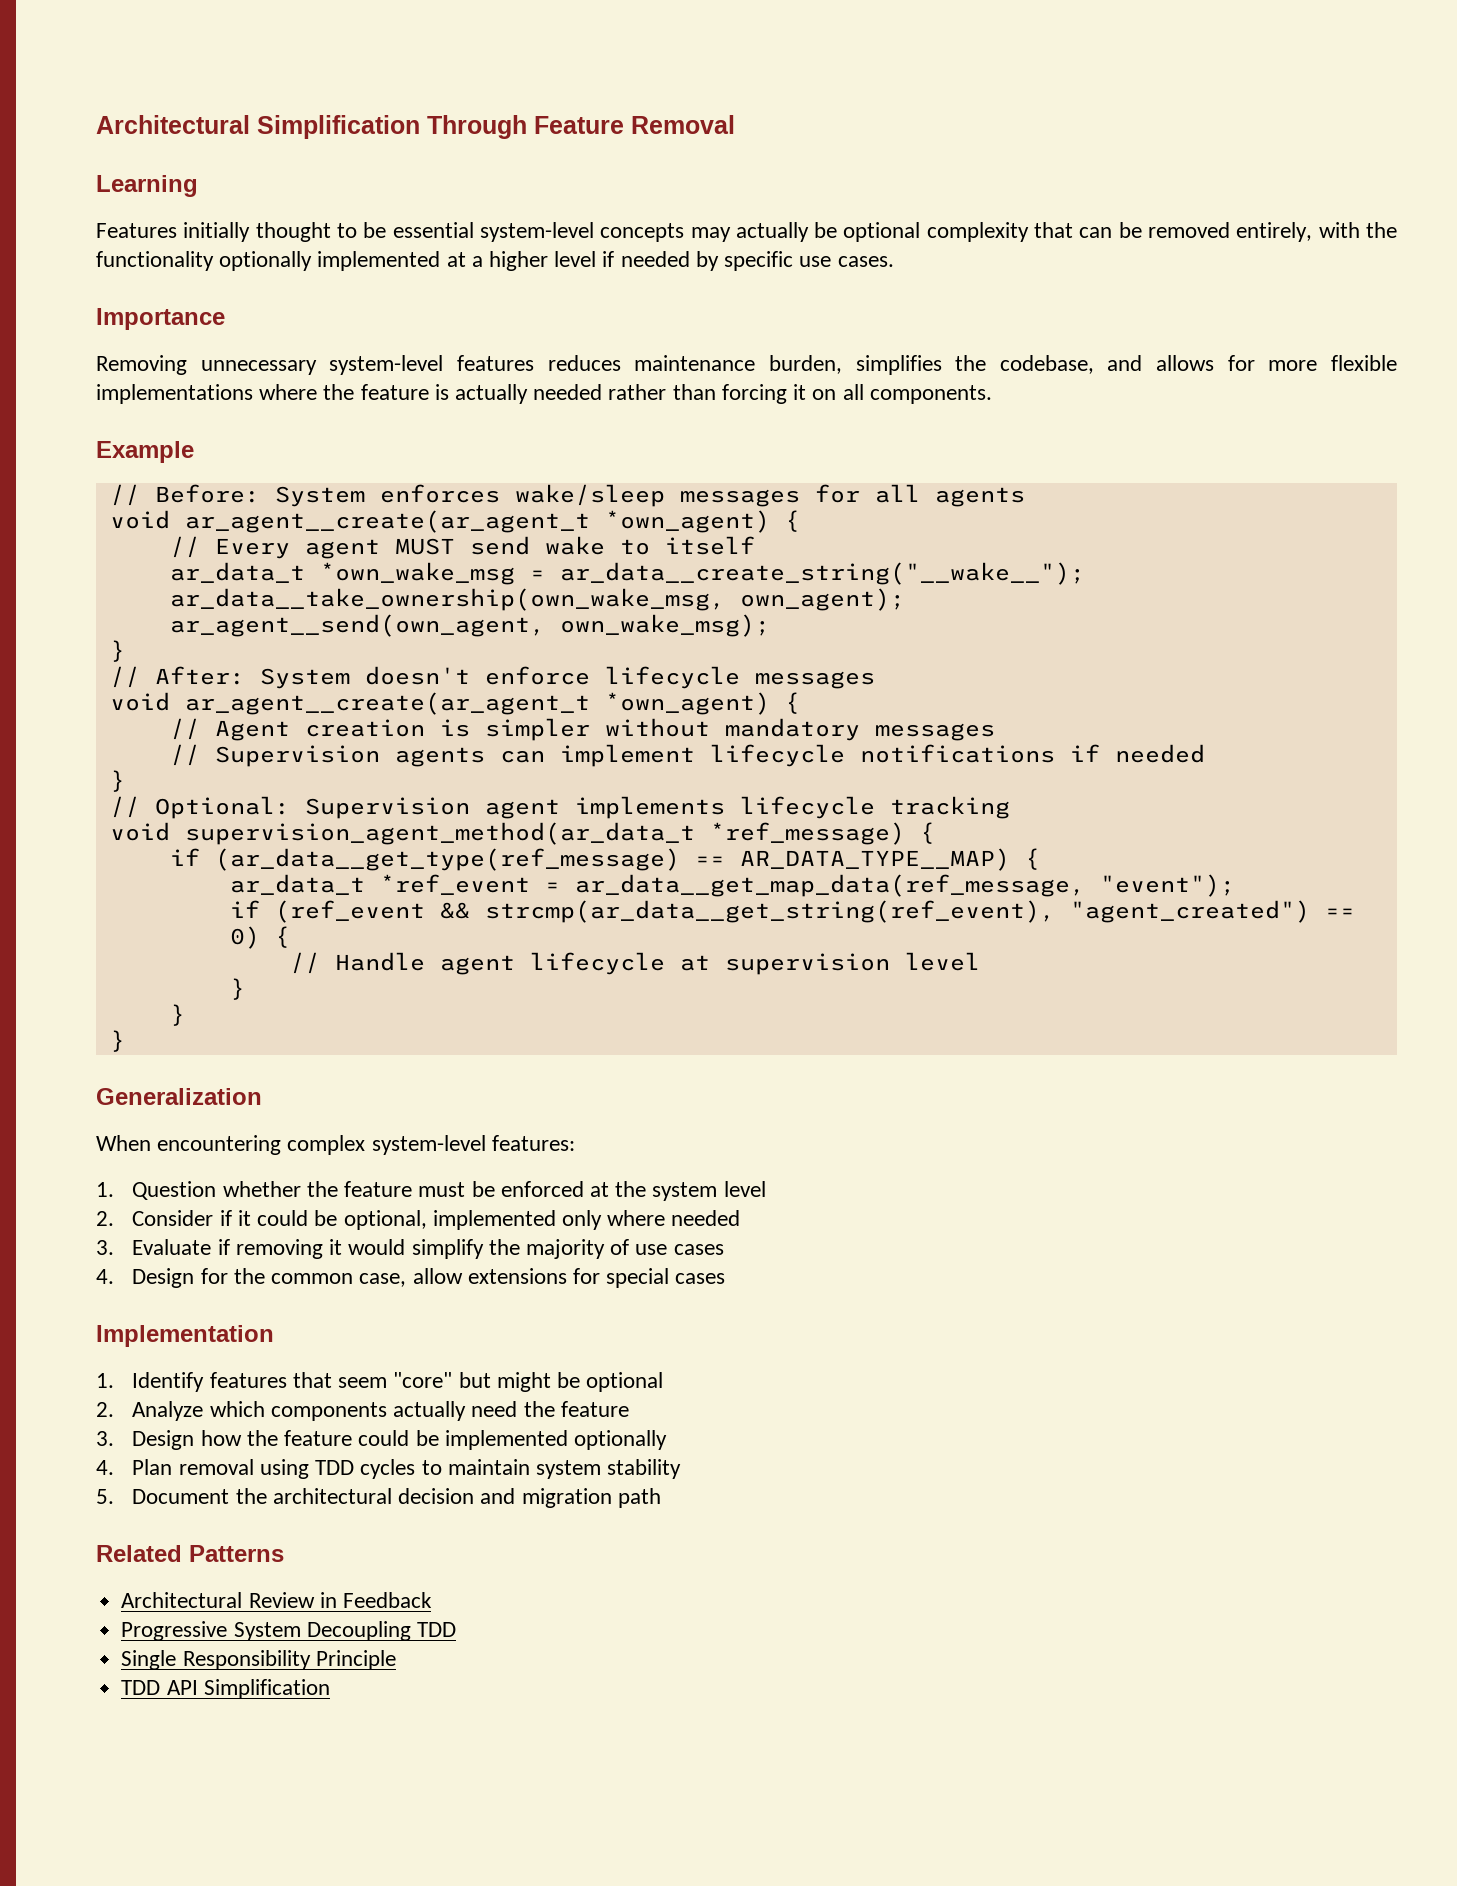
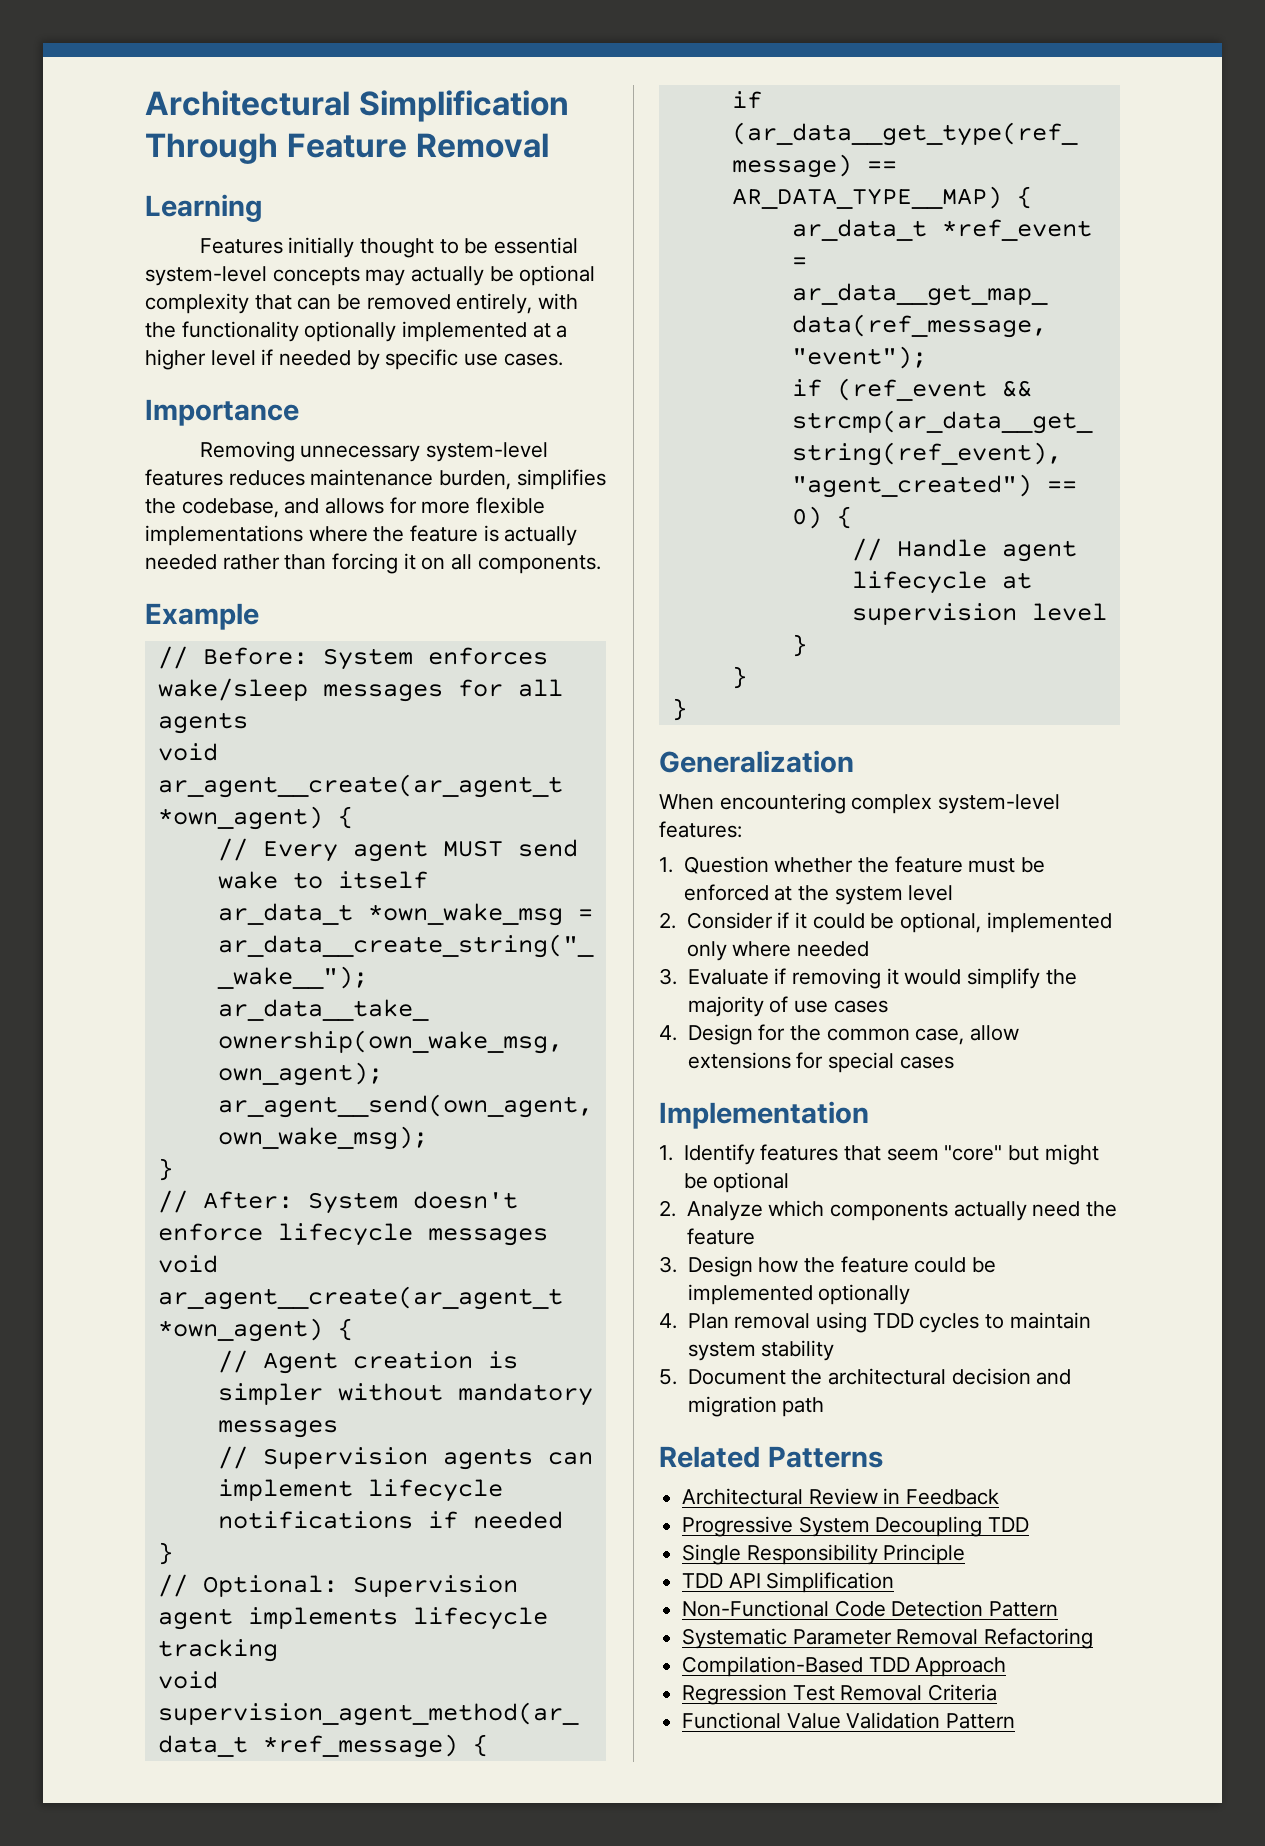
+ Non-Functional Code Detection Pattern
+ Systematic Parameter Removal Refactoring
+ Compilation-Based TDD Approach
+ Regression Test Removal Criteria
+ Functional Value Validation Pattern

